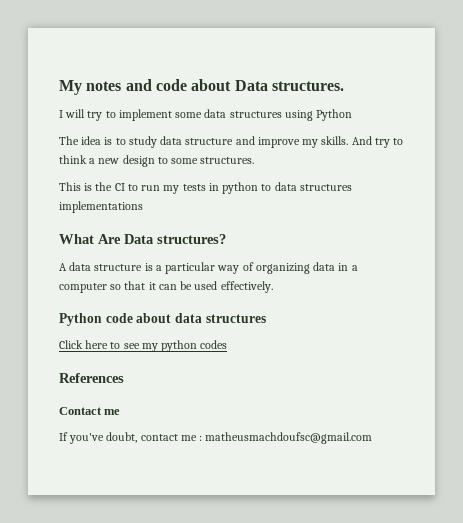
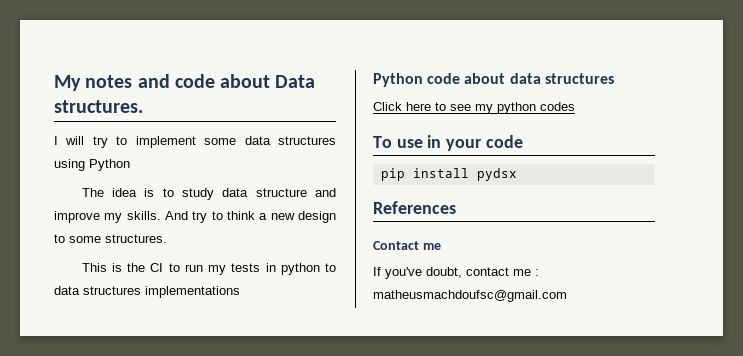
- What Are Data structures?
- A data structure is a particular way of organizing data in a computer so that it can be used effectively.
+ To use in your code
+ pip install pydsx

